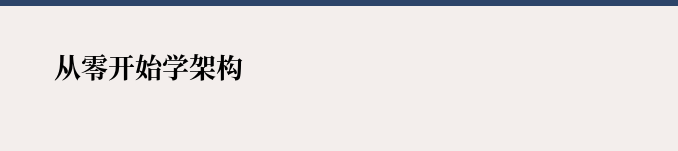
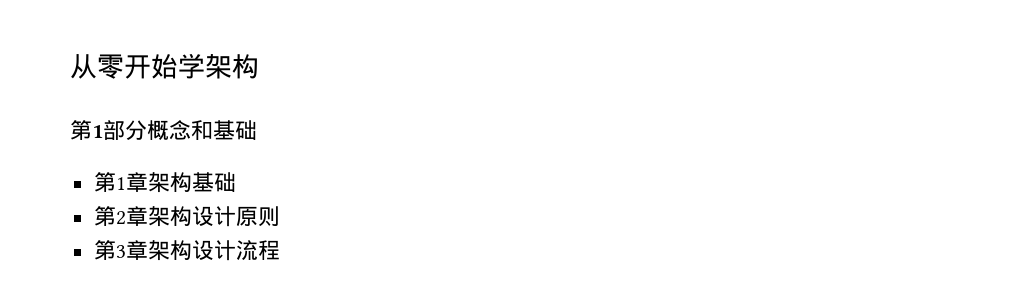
+ 第1部分概念和基础
+ 第1章架构基础
+ 第2章架构设计原则
+ 第3章架构设计流程

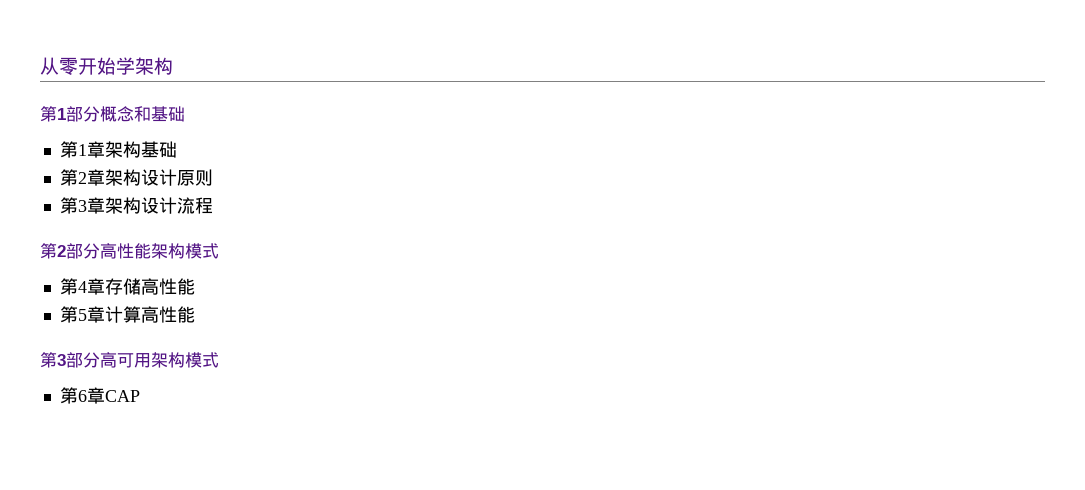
+ 第2部分高性能架构模式
+ 第4章存储高性能
+ 第5章计算高性能
+ 第3部分高可用架构模式
+ 第6章CAP

